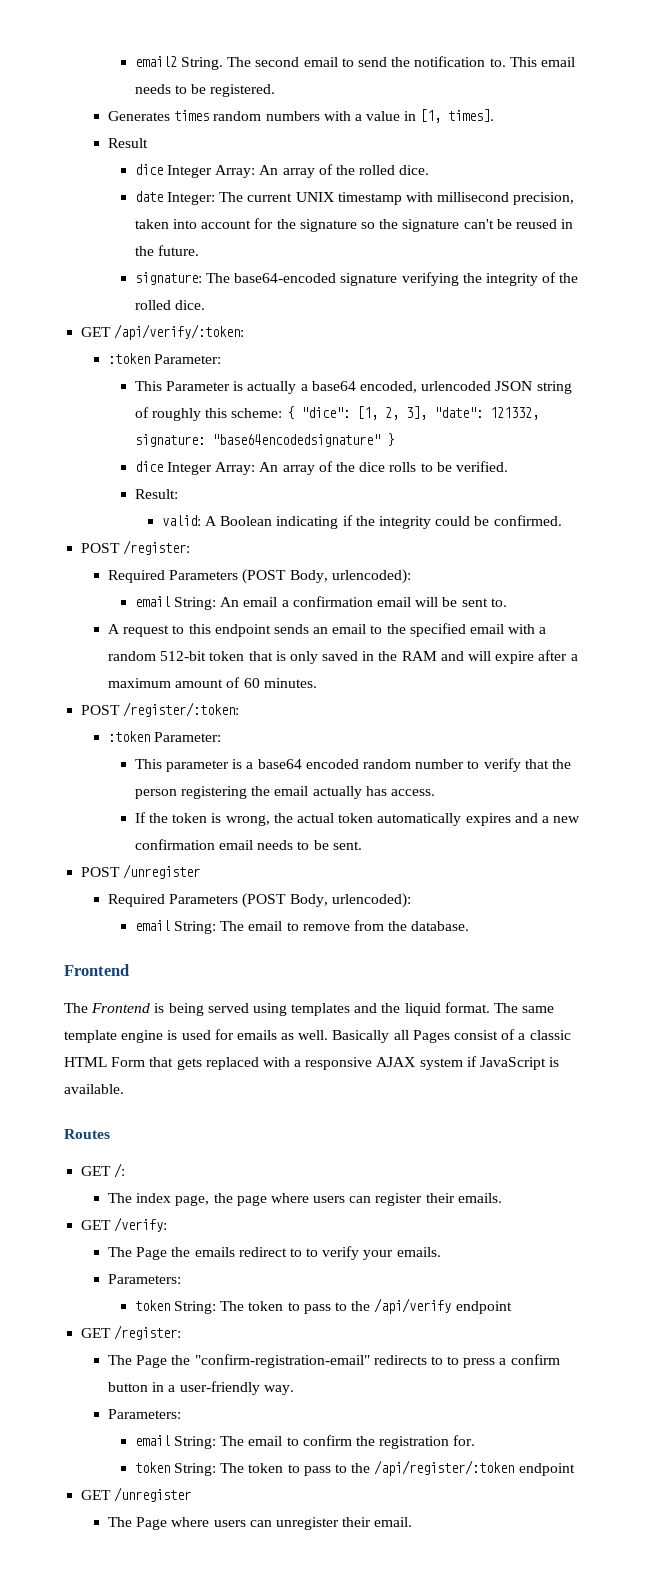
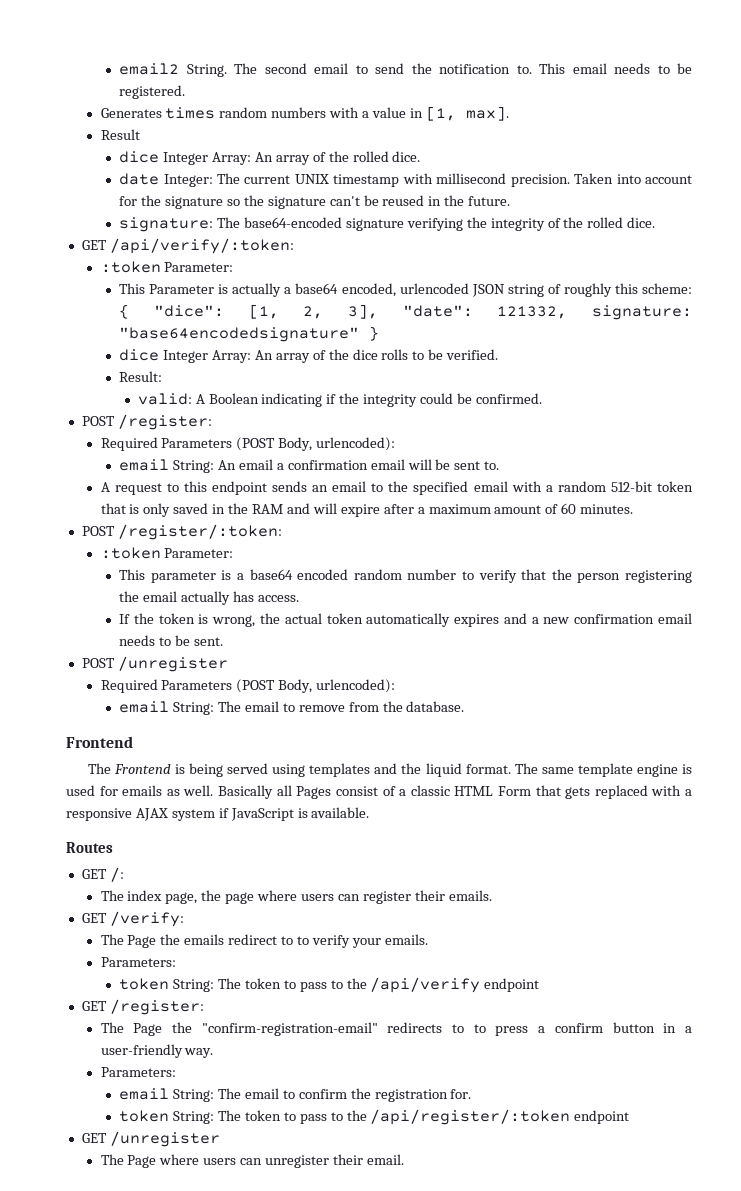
- Generates times random numbers with a value in [1, times].
+ Generates times random numbers with a value in [1, max].
- date Integer: The current UNIX timestamp with millisecond precision, taken into account for the signature so the signature can't be reused in the future.
+ date Integer: The current UNIX timestamp with millisecond precision. Taken into account for the signature so the signature can't be reused in the future.

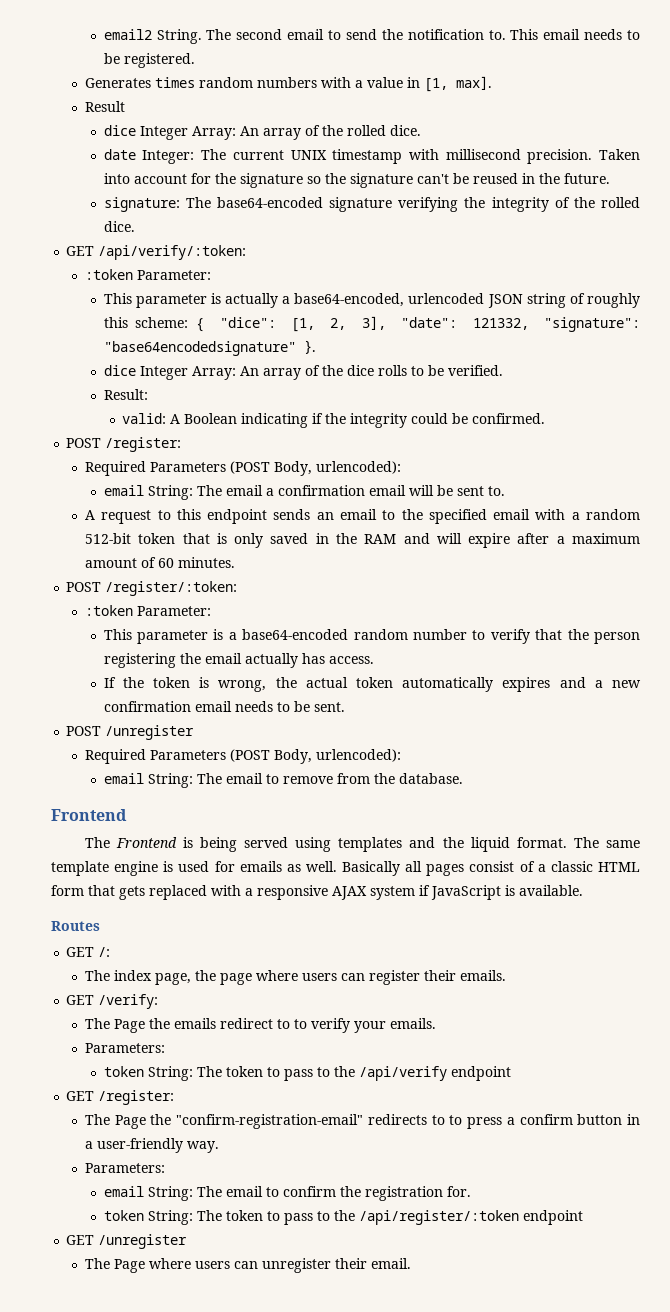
- This Parameter is actually a base64 encoded, urlencoded JSON string of roughly this scheme: { "dice": [1, 2, 3], "date": 121332, signature: "base64encodedsignature" }
+ This parameter is actually a base64-encoded, urlencoded JSON string of roughly this scheme: { "dice": [1, 2, 3], "date": 121332, "signature": "base64encodedsignature" }.
- email String: An email a confirmation email will be sent to.
+ email String: The email a confirmation email will be sent to.
- This parameter is a base64 encoded random number to verify that the person registering the email actually has access.
+ This parameter is a base64-encoded random number to verify that the person registering the email actually has access.
- Basically all Pages consist of a classic HTML Form that gets replaced with a responsive AJAX system if JavaScript is available.
+ Basically all pages consist of a classic HTML form that gets replaced with a responsive AJAX system if JavaScript is available.

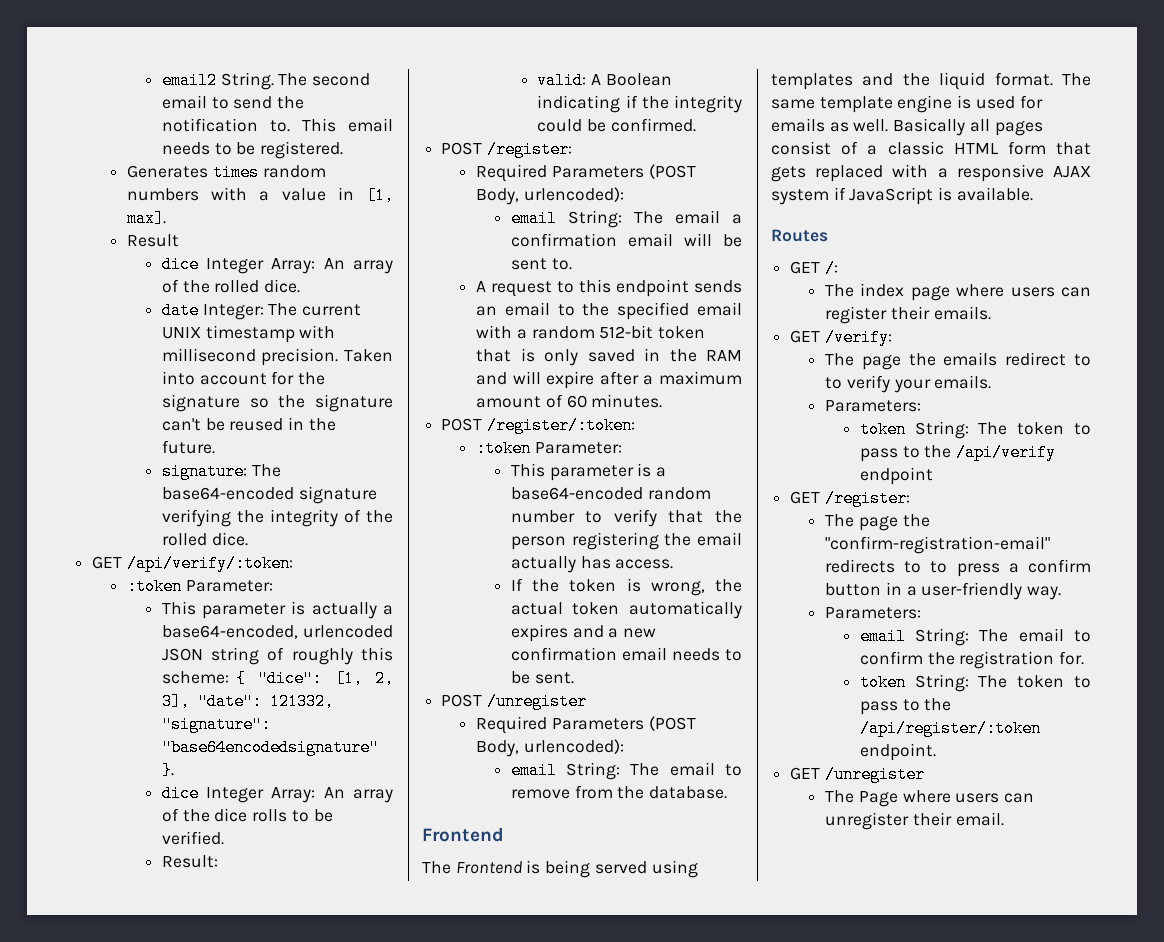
- The index page, the page where users can register their emails.
+ The index page where users can register their emails.
- The Page the emails redirect to to verify your emails.
+ The page the emails redirect to to verify your emails.
- The Page the "confirm-registration-email" redirects to to press a confirm button in a user-friendly way.
+ The page the "confirm-registration-email" redirects to to press a confirm button in a user-friendly way.
- token String: The token to pass to the /api/register/:token endpoint
+ token String: The token to pass to the /api/register/:token endpoint.

